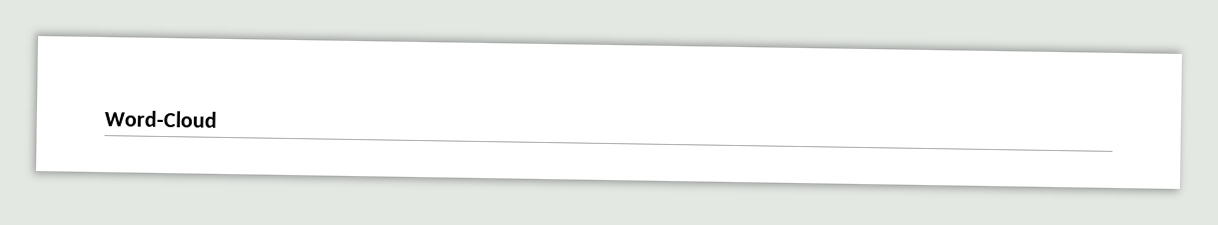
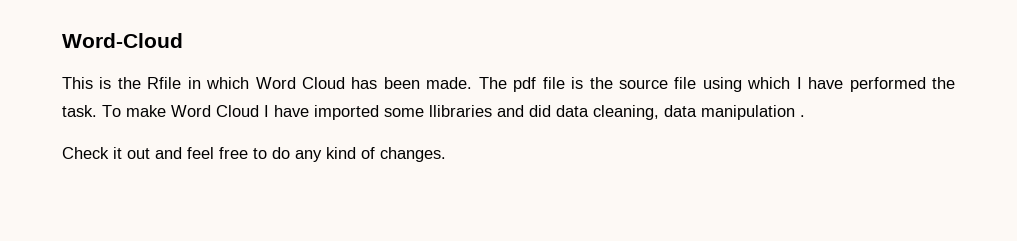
+ This is the Rfile in which Word Cloud has been made. The pdf file is the source file using which I have performed the task. To make Word Cloud I have imported some llibraries and did data cleaning, data manipulation .
+ Check it out and feel free to do any kind of changes.

